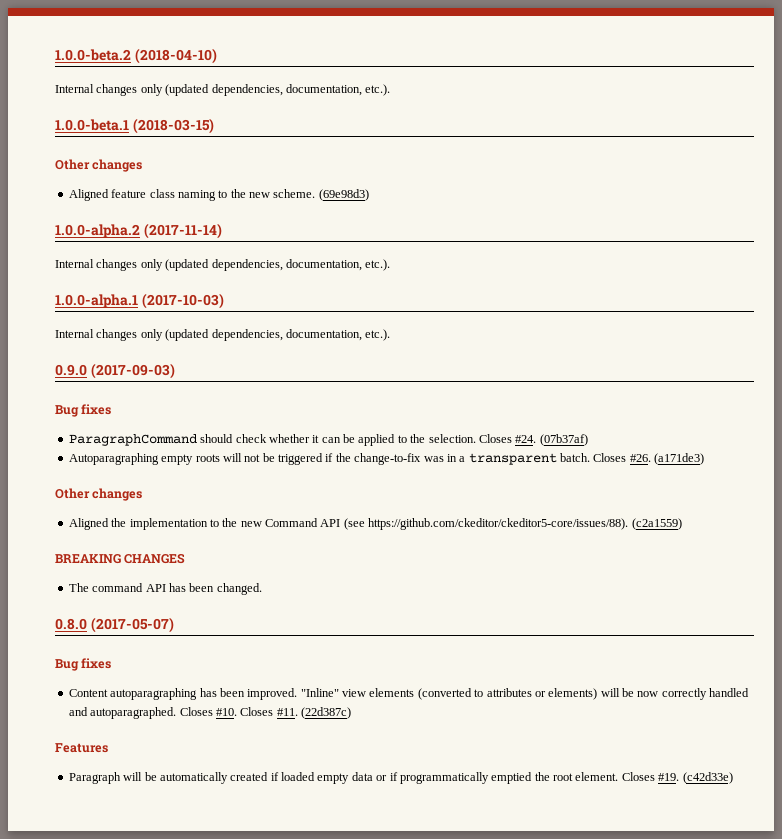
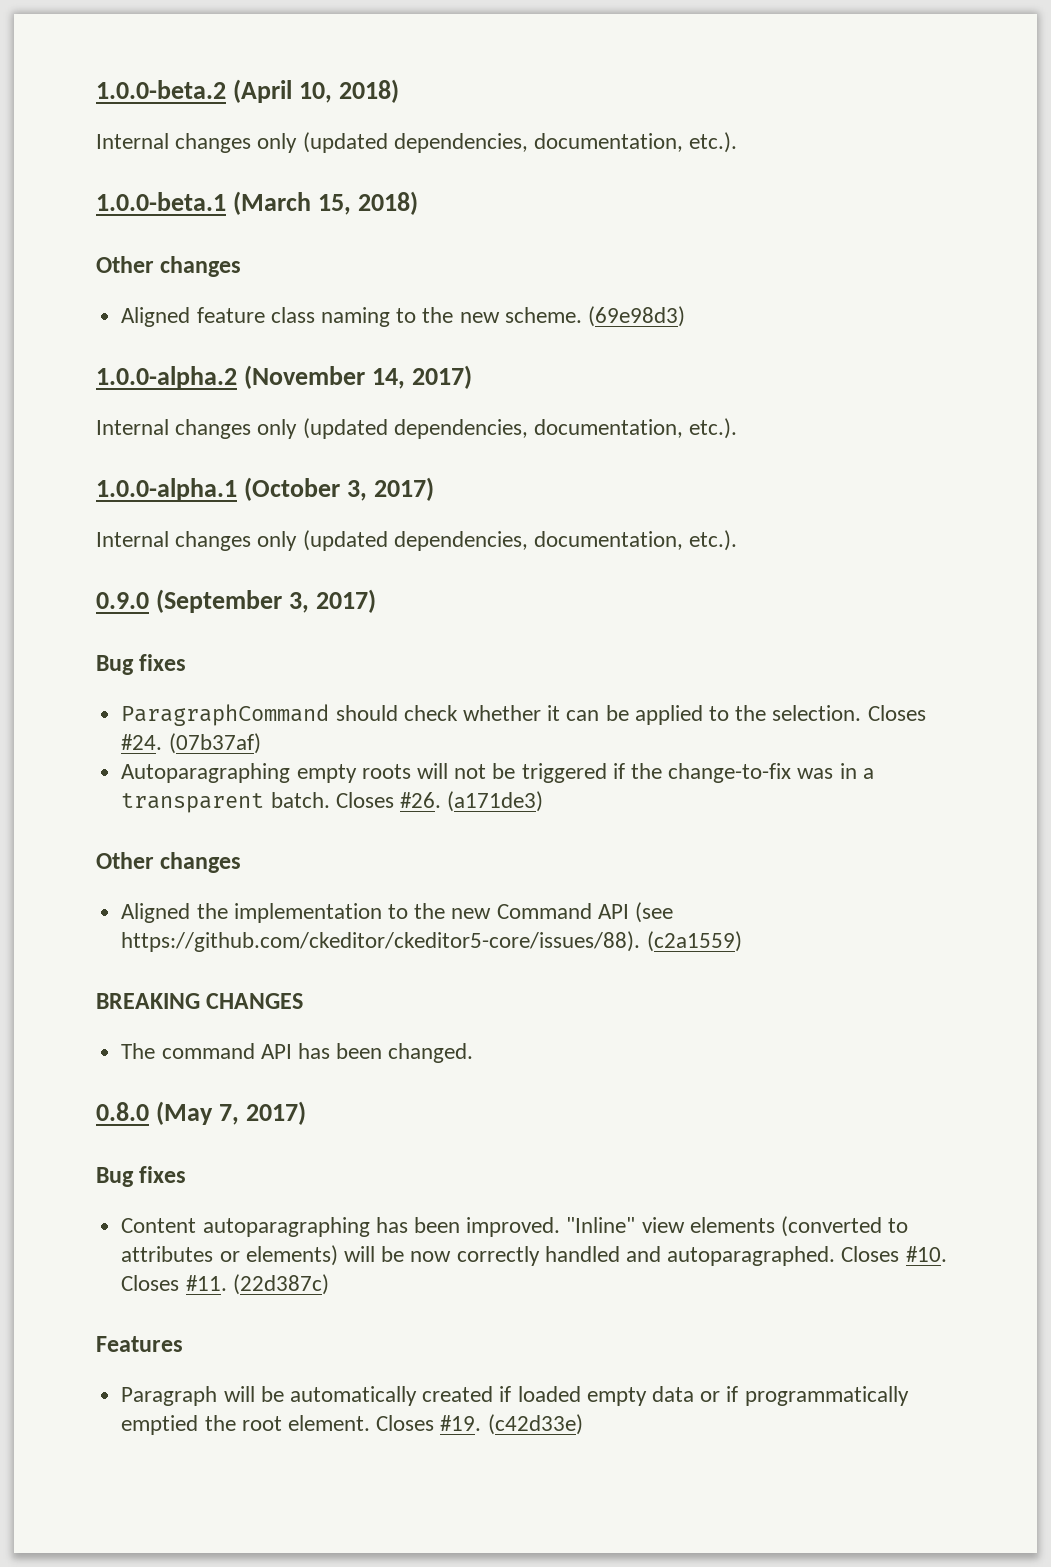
- 1.0.0-beta.2 (2018-04-10)
+ 1.0.0-beta.2 (April 10, 2018)
- 1.0.0-beta.1 (2018-03-15)
+ 1.0.0-beta.1 (March 15, 2018)
- 1.0.0-alpha.2 (2017-11-14)
+ 1.0.0-alpha.2 (November 14, 2017)
- 1.0.0-alpha.1 (2017-10-03)
+ 1.0.0-alpha.1 (October 3, 2017)
- 0.9.0 (2017-09-03)
+ 0.9.0 (September 3, 2017)
- 0.8.0 (2017-05-07)
+ 0.8.0 (May 7, 2017)

